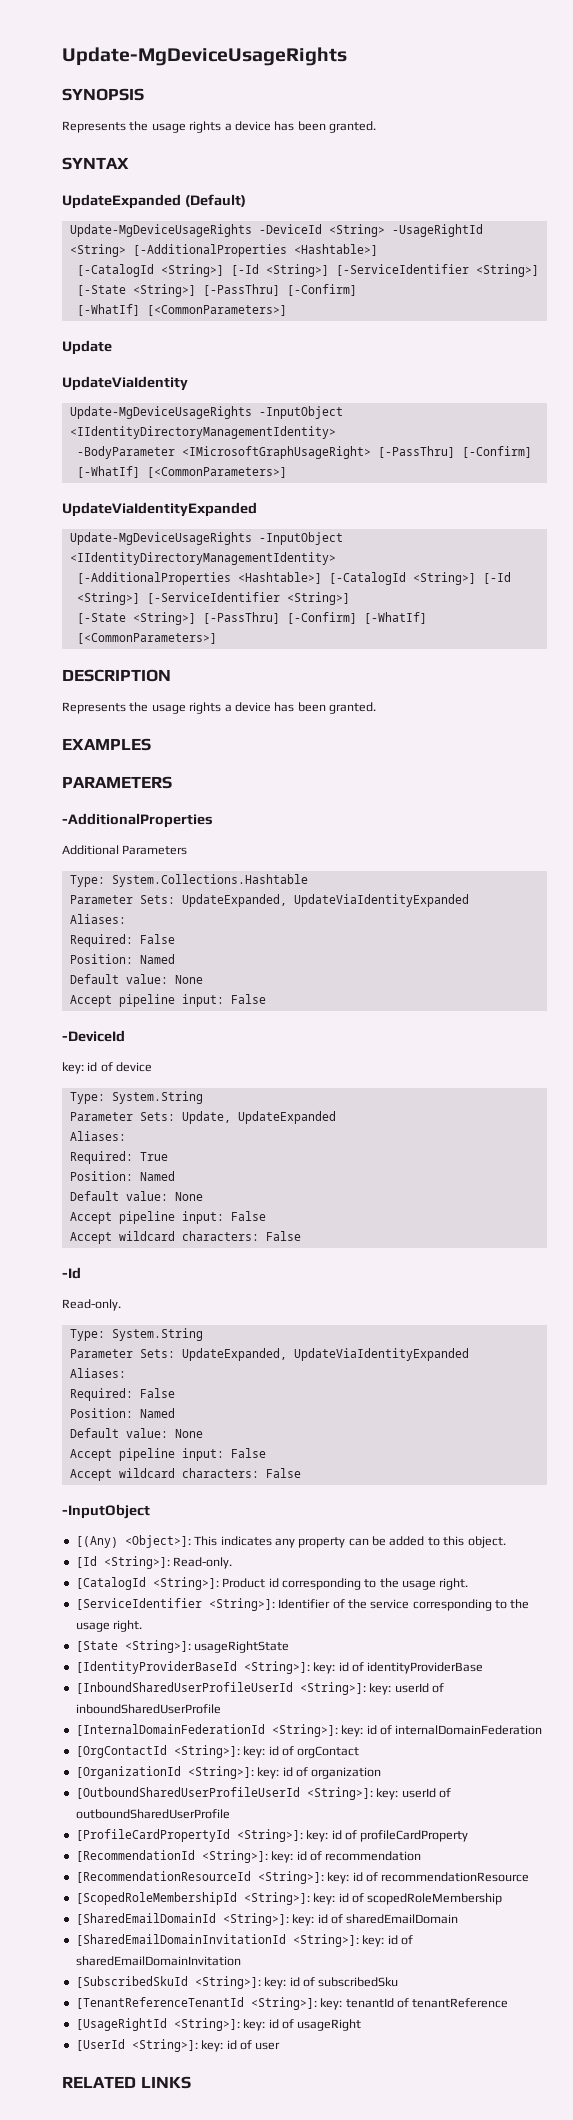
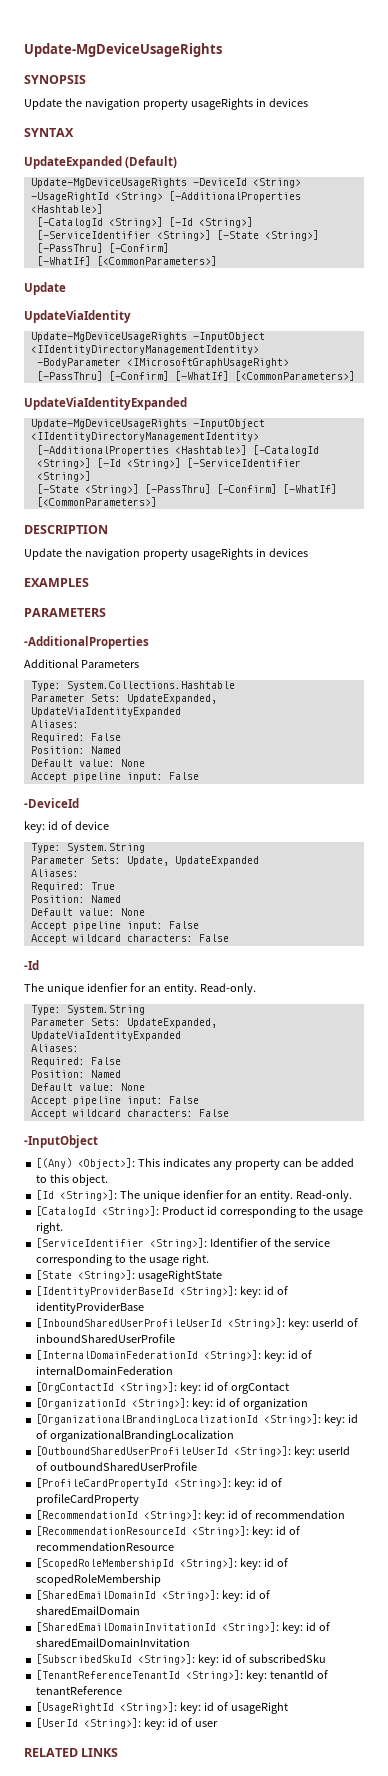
  SYNOPSIS
- Represents the usage rights a device has been granted.
+ Update the navigation property usageRights in devices
  DESCRIPTION
- Represents the usage rights a device has been granted.
+ Update the navigation property usageRights in devices
  -Id
- Read-only.
+ The unique idenfier for an entity. Read-only.
- [Id <String>]: Read-only.
+ [Id <String>]: The unique idenfier for an entity. Read-only.
+ [OrganizationalBrandingLocalizationId <String>]: key: id of organizationalBrandingLocalization

